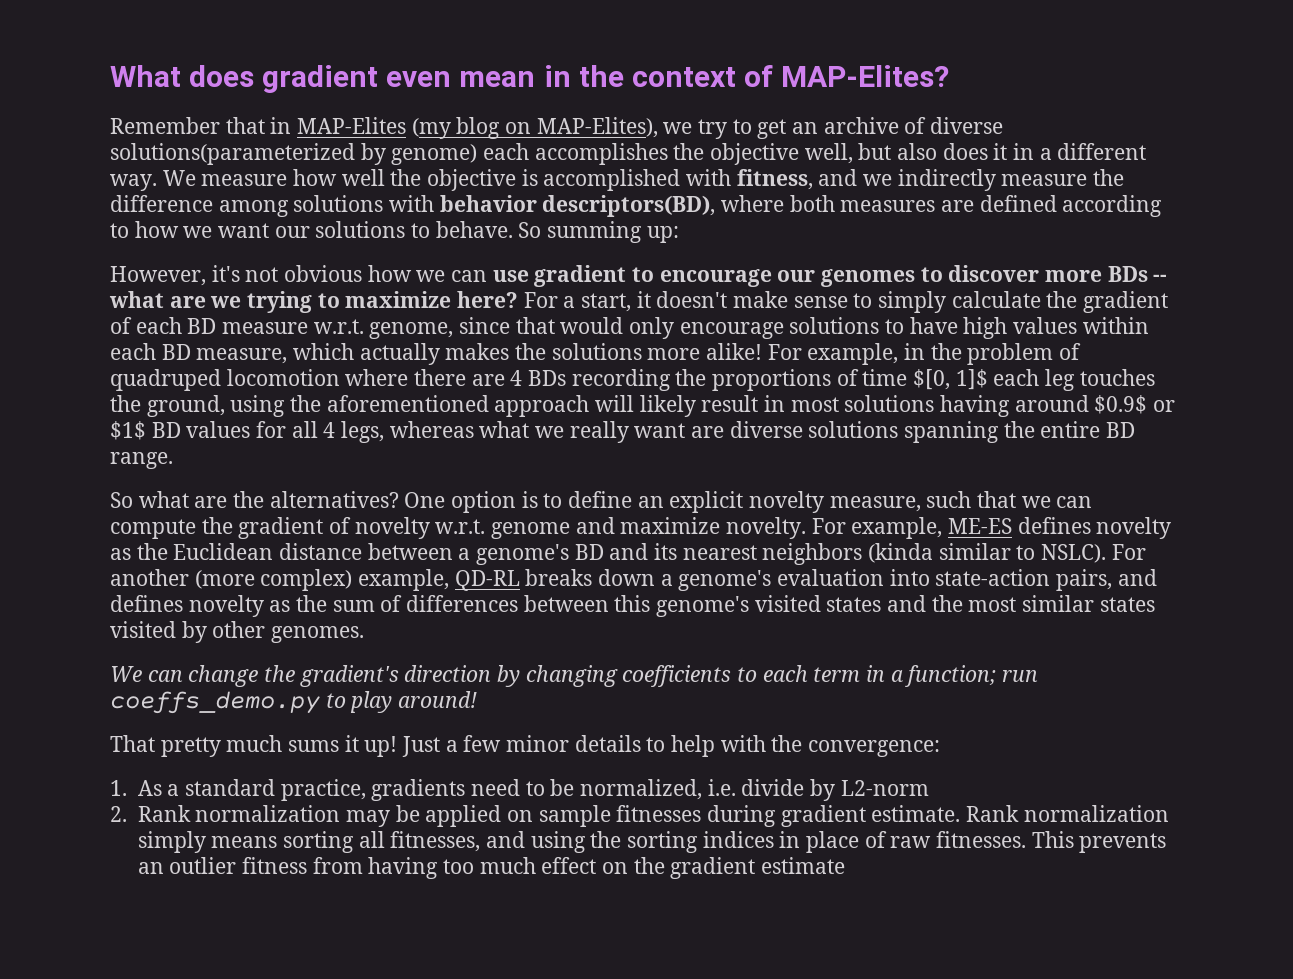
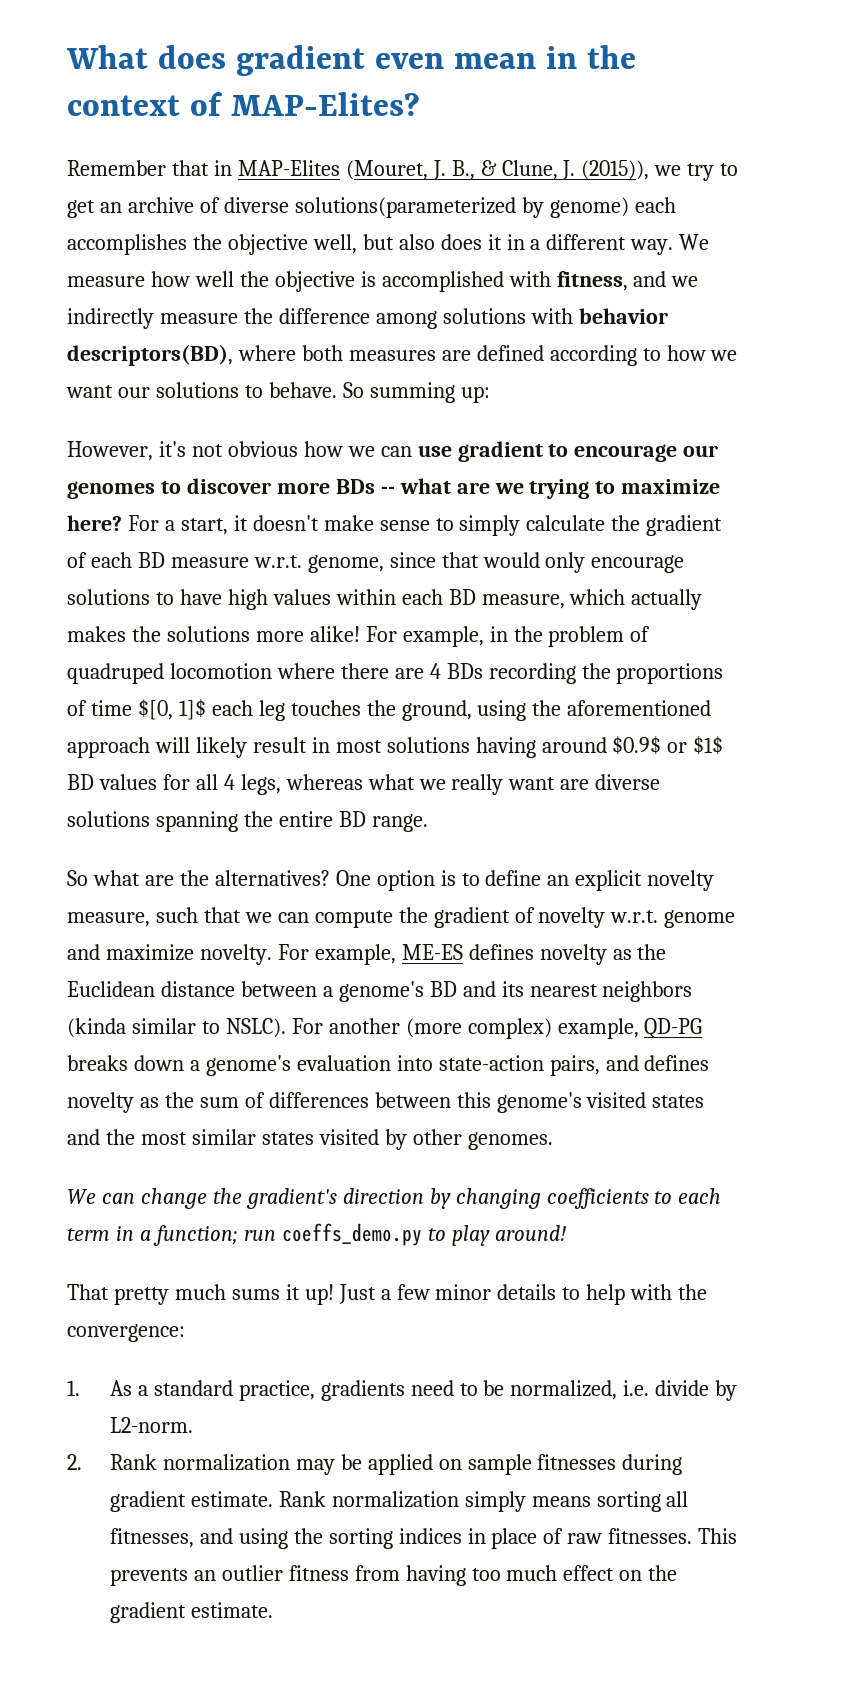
- Remember that in MAP-Elites (my blog on MAP-Elites), we try to get an archive of diverse solutions(parameterized by genome) each accomplishes the objective well, but also does it in a different way.
+ Remember that in MAP-Elites (Mouret, J. B., & Clune, J. (2015)), we try to get an archive of diverse solutions(parameterized by genome) each accomplishes the objective well, but also does it in a different way.
- For another (more complex) example, QD-RL breaks down a genome's evaluation into state-action pairs, and defines novelty as the sum of differences between this genome's visited states and the most similar states visited by other genomes.
+ For another (more complex) example, QD-PG breaks down a genome's evaluation into state-action pairs, and defines novelty as the sum of differences between this genome's visited states and the most similar states visited by other genomes.
- 1. As a standard practice, gradients need to be normalized, i.e. divide by L2-norm
+ 1. As a standard practice, gradients need to be normalized, i.e. divide by L2-norm.
- This prevents an outlier fitness from having too much effect on the gradient estimate
+ This prevents an outlier fitness from having too much effect on the gradient estimate.

